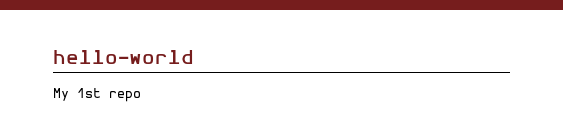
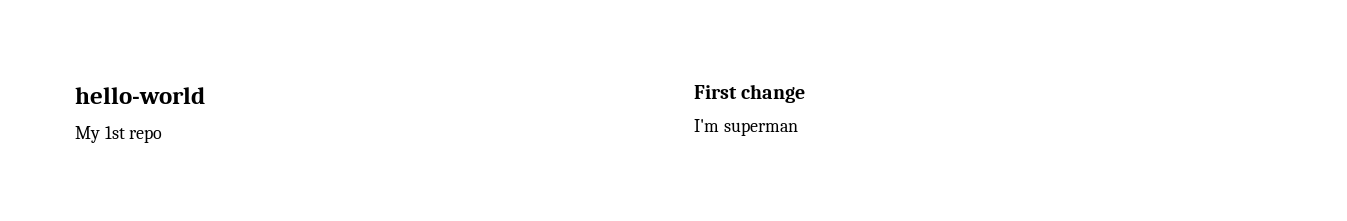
+ First change
+ I'm superman

